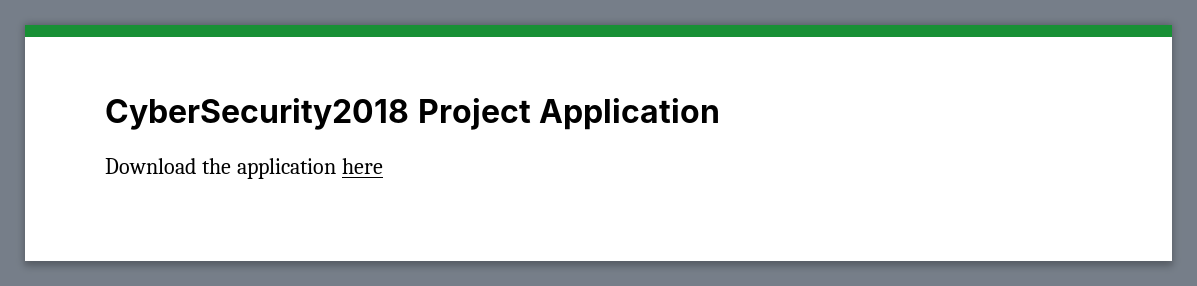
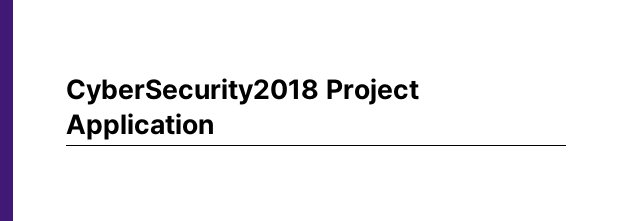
- Download the application here

